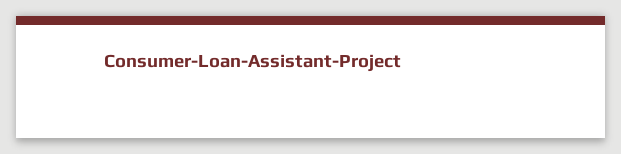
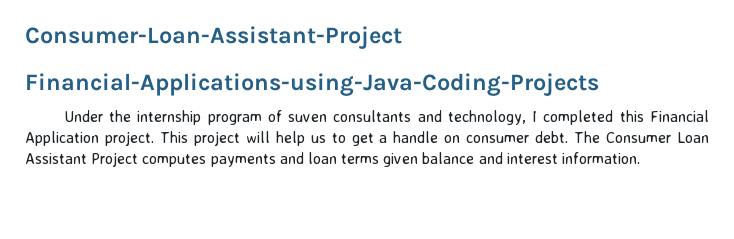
+ Financial-Applications-using-Java-Coding-Projects
+ Under the internship program of suven consultants and technology, I completed this Financial Application project. This project will help us to get a handle on consumer debt. The Consumer Loan Assistant Project computes payments and loan terms given balance and interest information.

